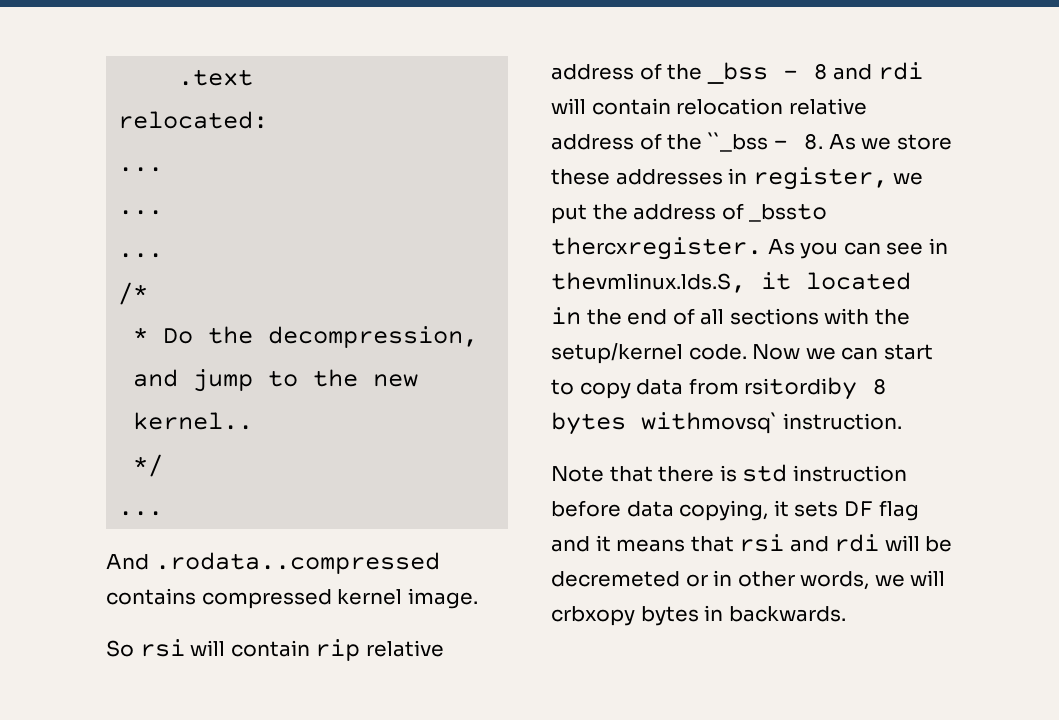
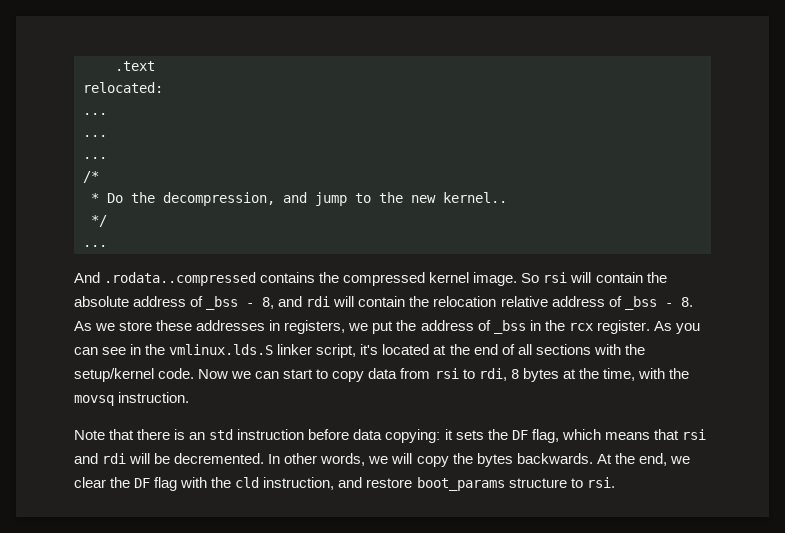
- And .rodata..compressed contains compressed kernel image.
- So rsi will contain rip relative address of the _bss - 8 and rdi will contain relocation relative address of the ``_bss - 8. As we store these addresses in register, we put the address of _bssto thercxregister.
+ And .rodata..compressed contains the compressed kernel image. So rsi will contain the absolute address of _bss - 8, and rdi will contain the relocation relative address of _bss - 8. As we store these addresses in registers, we put the address of _bss in the rcx register.
- As you can see in thevmlinux.lds.S, it located in the end of all sections with the setup/kernel code.
+ As you can see in the vmlinux.lds.S linker script, it's located at the end of all sections with the setup/kernel code.
- Now we can start to copy data from rsitordiby 8 bytes withmovsq` instruction.
+ Now we can start to copy data from rsi to rdi, 8 bytes at the time, with the movsq instruction.
- Note that there is std instruction before data copying, it sets DF flag and it means that rsi and rdi will be decremeted or in other words, we will crbxopy bytes in backwards.
+ Note that there is an std instruction before data copying: it sets the DF flag, which means that rsi and rdi will be decremented. In other words, we will copy the bytes backwards. At the end, we clear the DF flag with the cld instruction, and restore boot_params structure to rsi.

